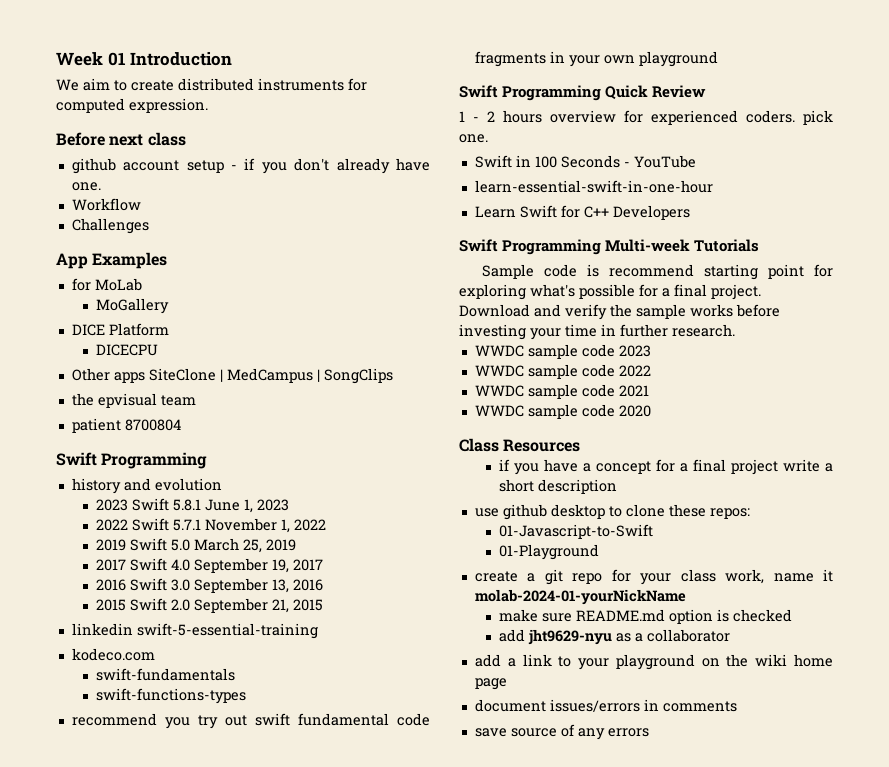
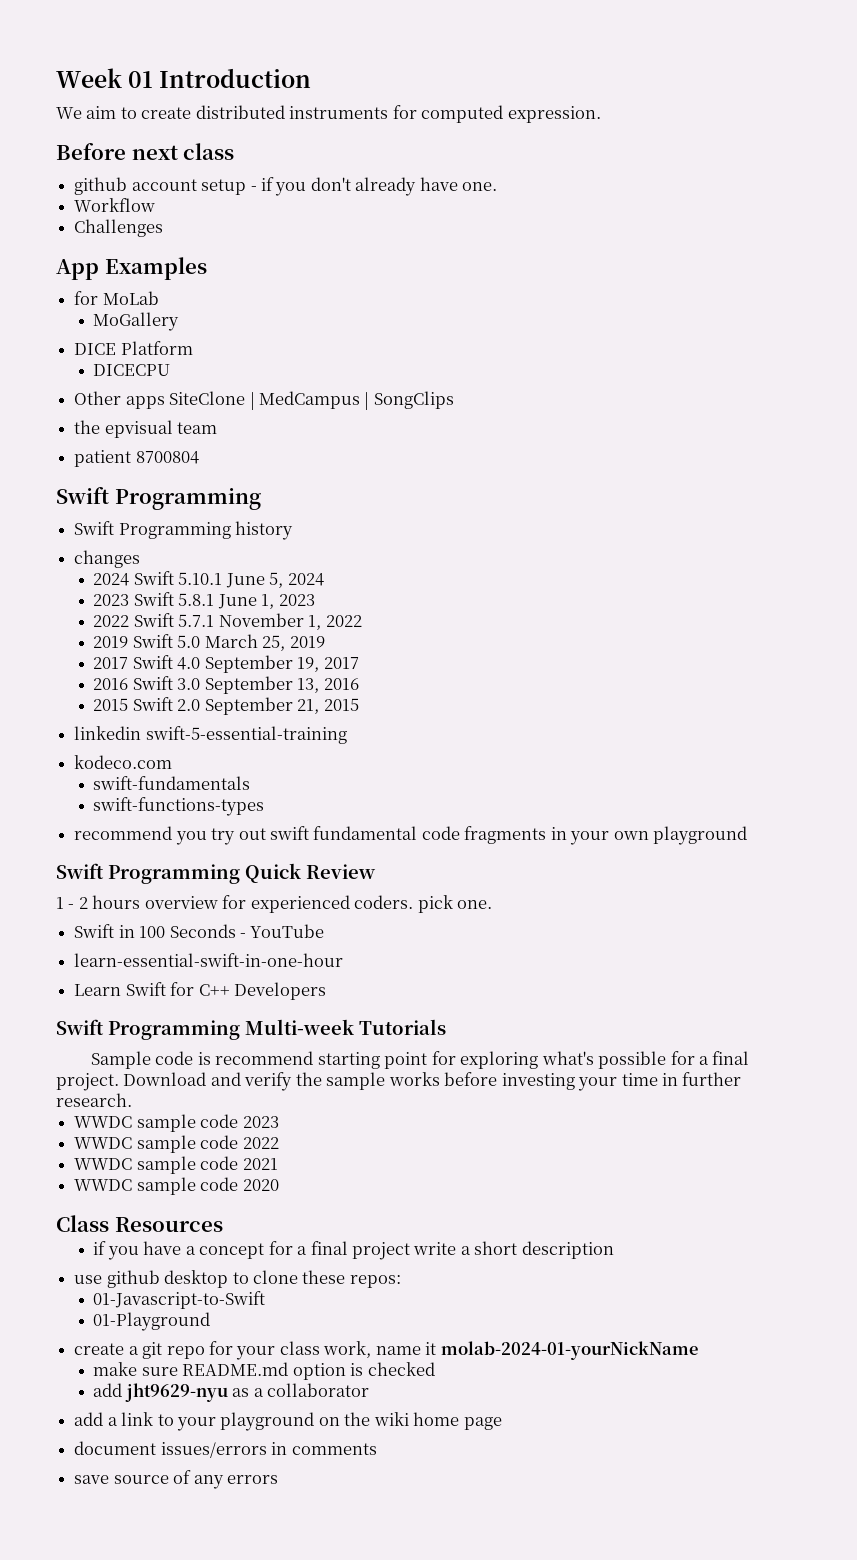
- history and evolution
+ Swift Programming history
+ changes
+ 2024 Swift 5.10.1 June 5, 2024

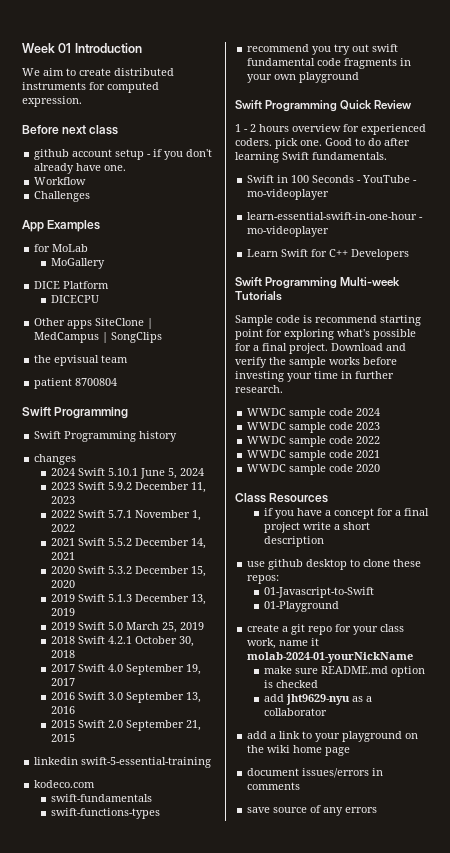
- 2023 Swift 5.8.1 June 1, 2023
+ 2023 Swift 5.9.2 December 11, 2023
+ 2021 Swift 5.5.2 December 14, 2021
+ 2020 Swift 5.3.2 December 15, 2020
+ 2019 Swift 5.1.3 December 13, 2019
+ 2018 Swift 4.2.1 October 30, 2018
+ Good to do after learning Swift fundamentals.
- Swift in 100 Seconds - YouTube
+ Swift in 100 Seconds - YouTube - mo-videoplayer
- learn-essential-swift-in-one-hour
+ learn-essential-swift-in-one-hour - mo-videoplayer
+ WWDC sample code 2024

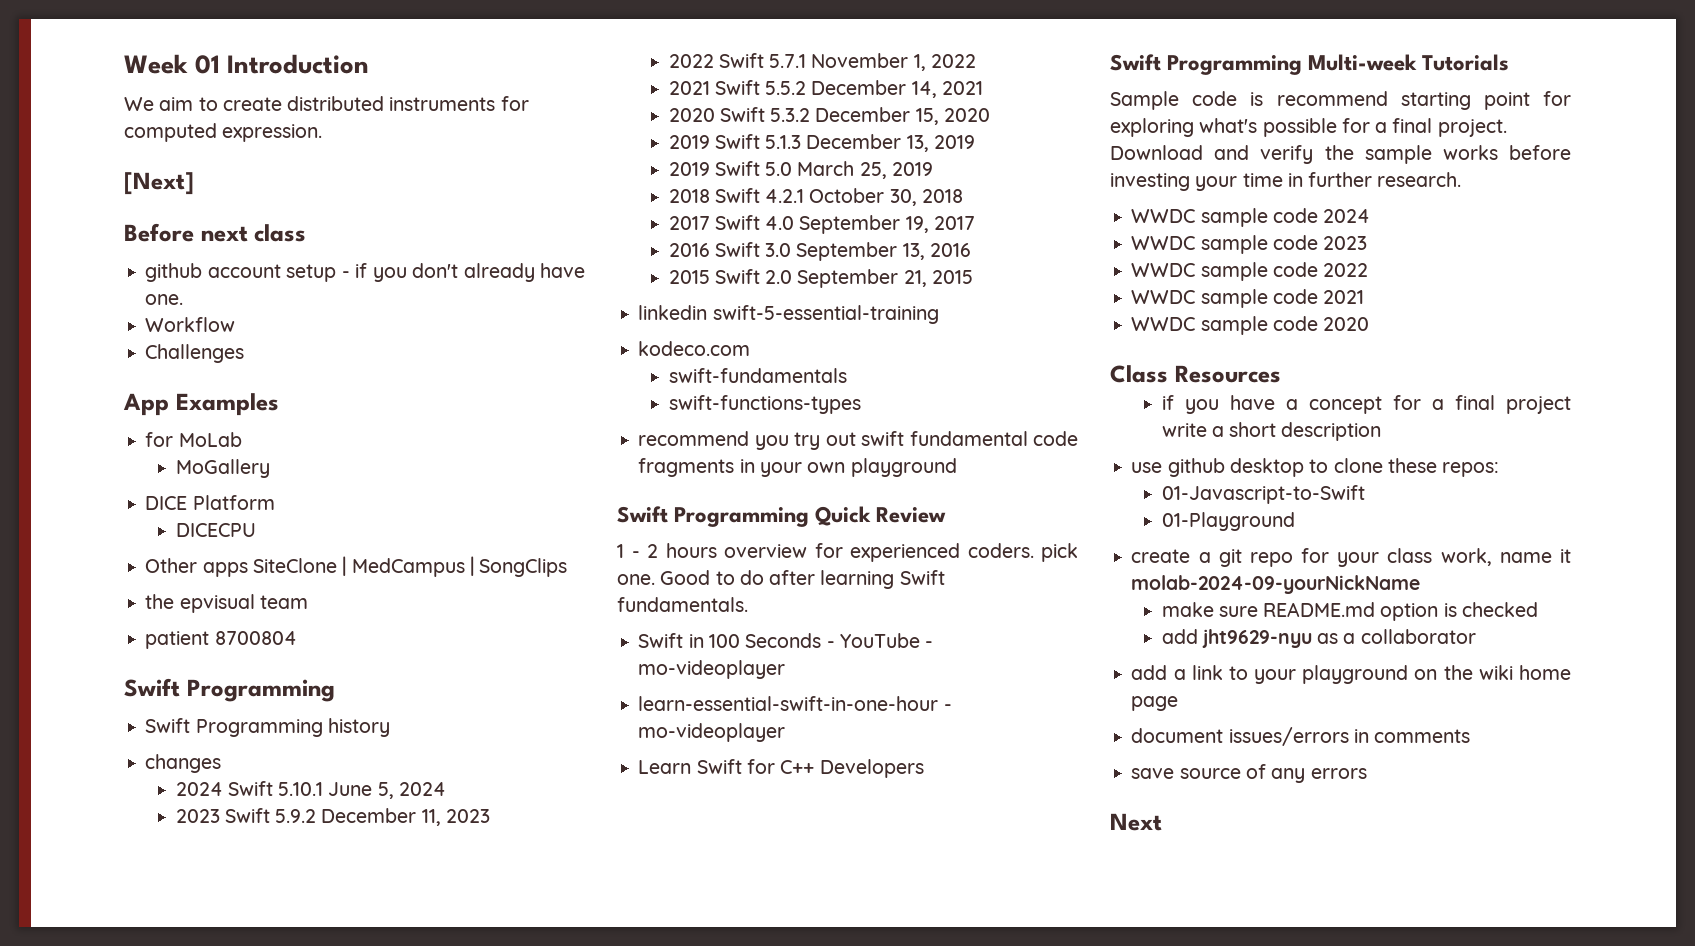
+ [Next]
- create a git repo for your class work, name it molab-2024-01-yourNickName
+ create a git repo for your class work, name it molab-2024-09-yourNickName
+ Next

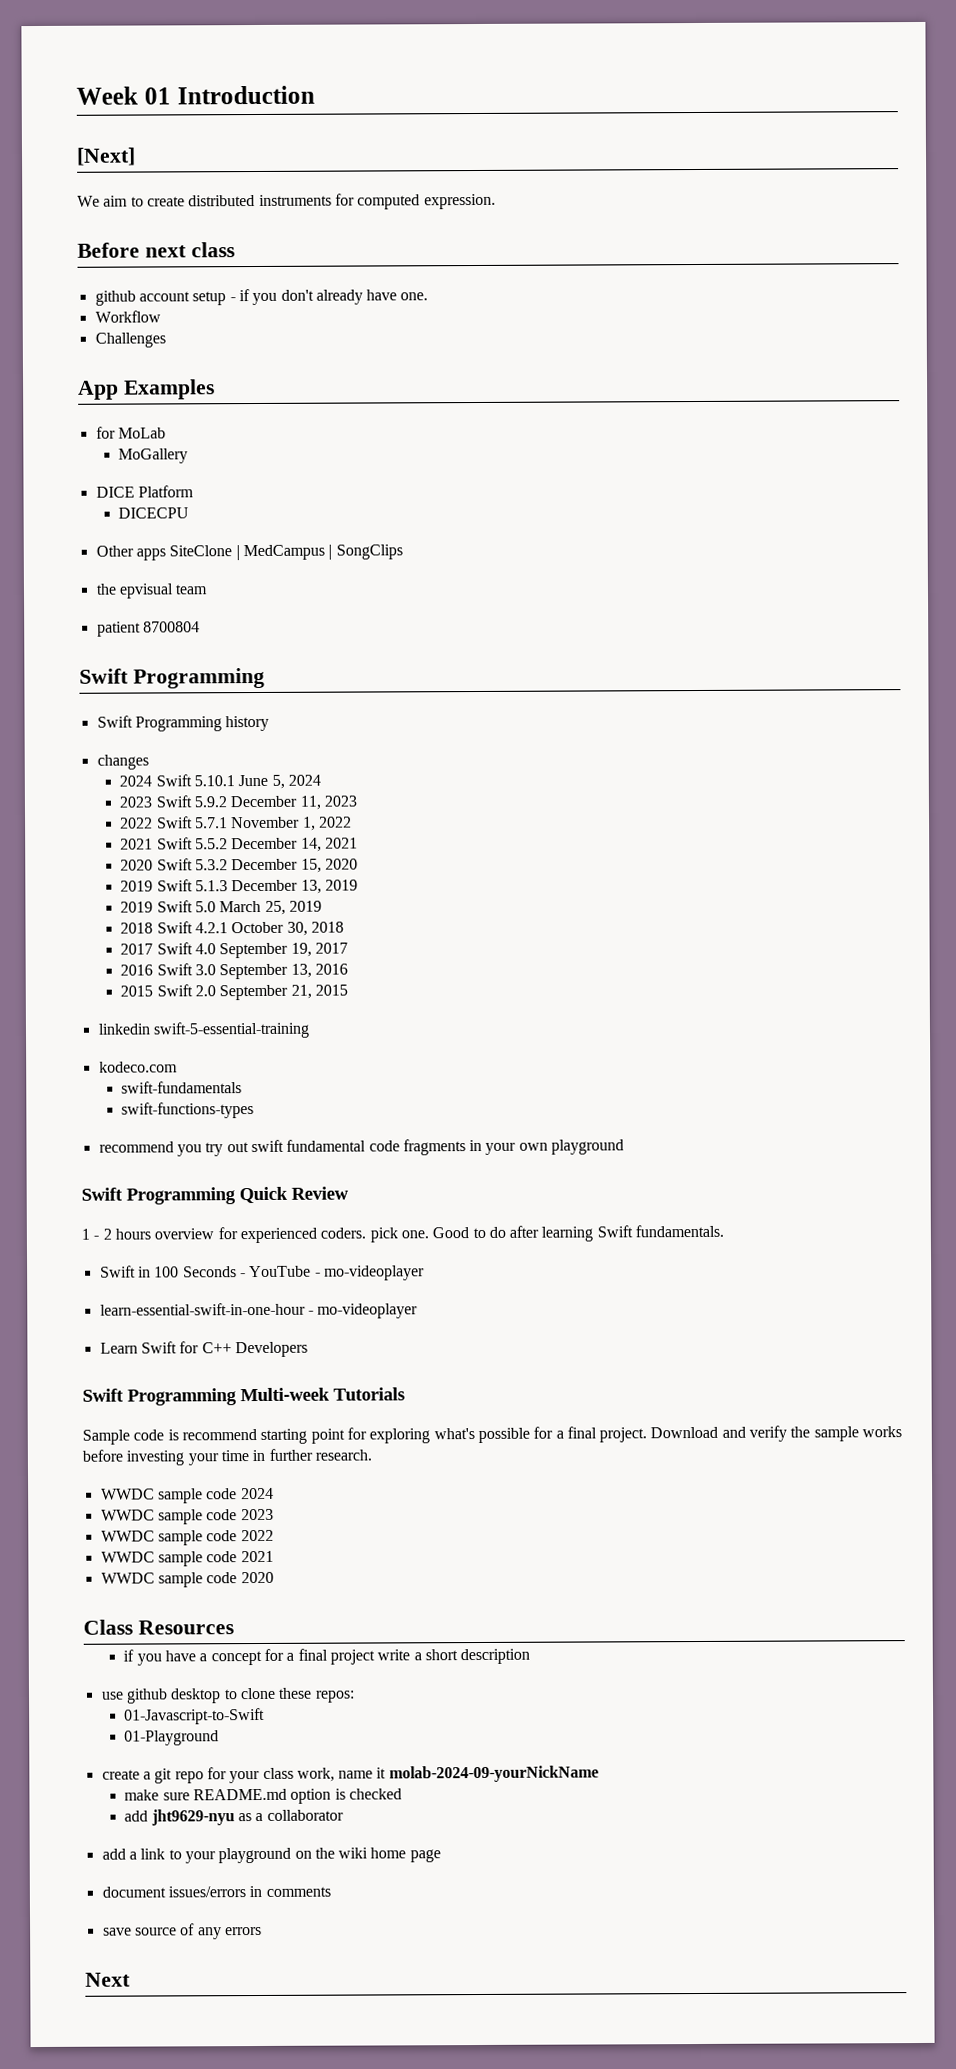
+ [Next]
- [Next]

